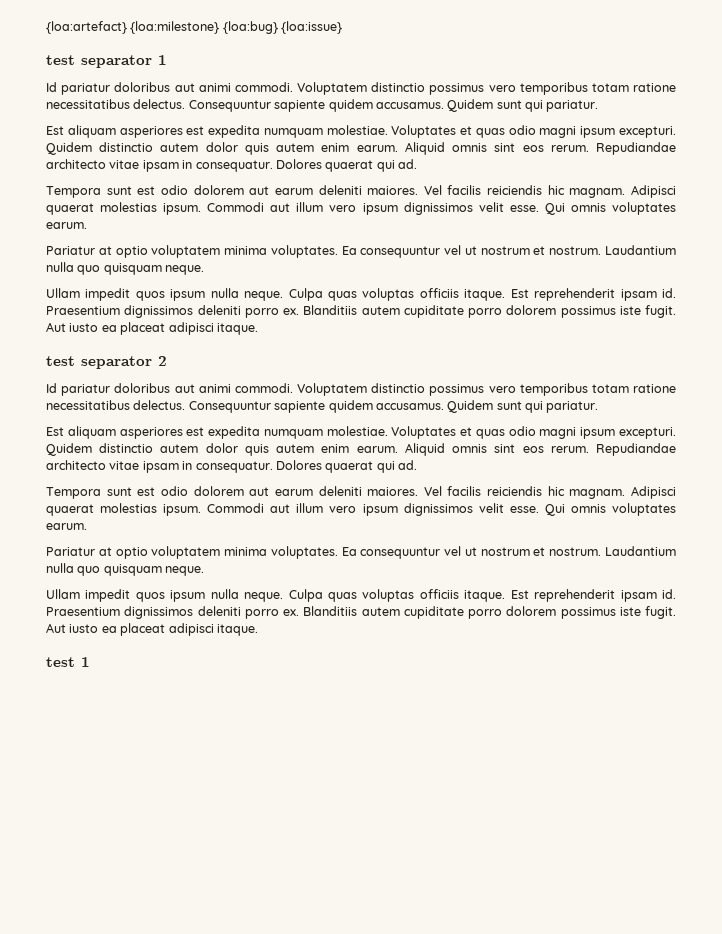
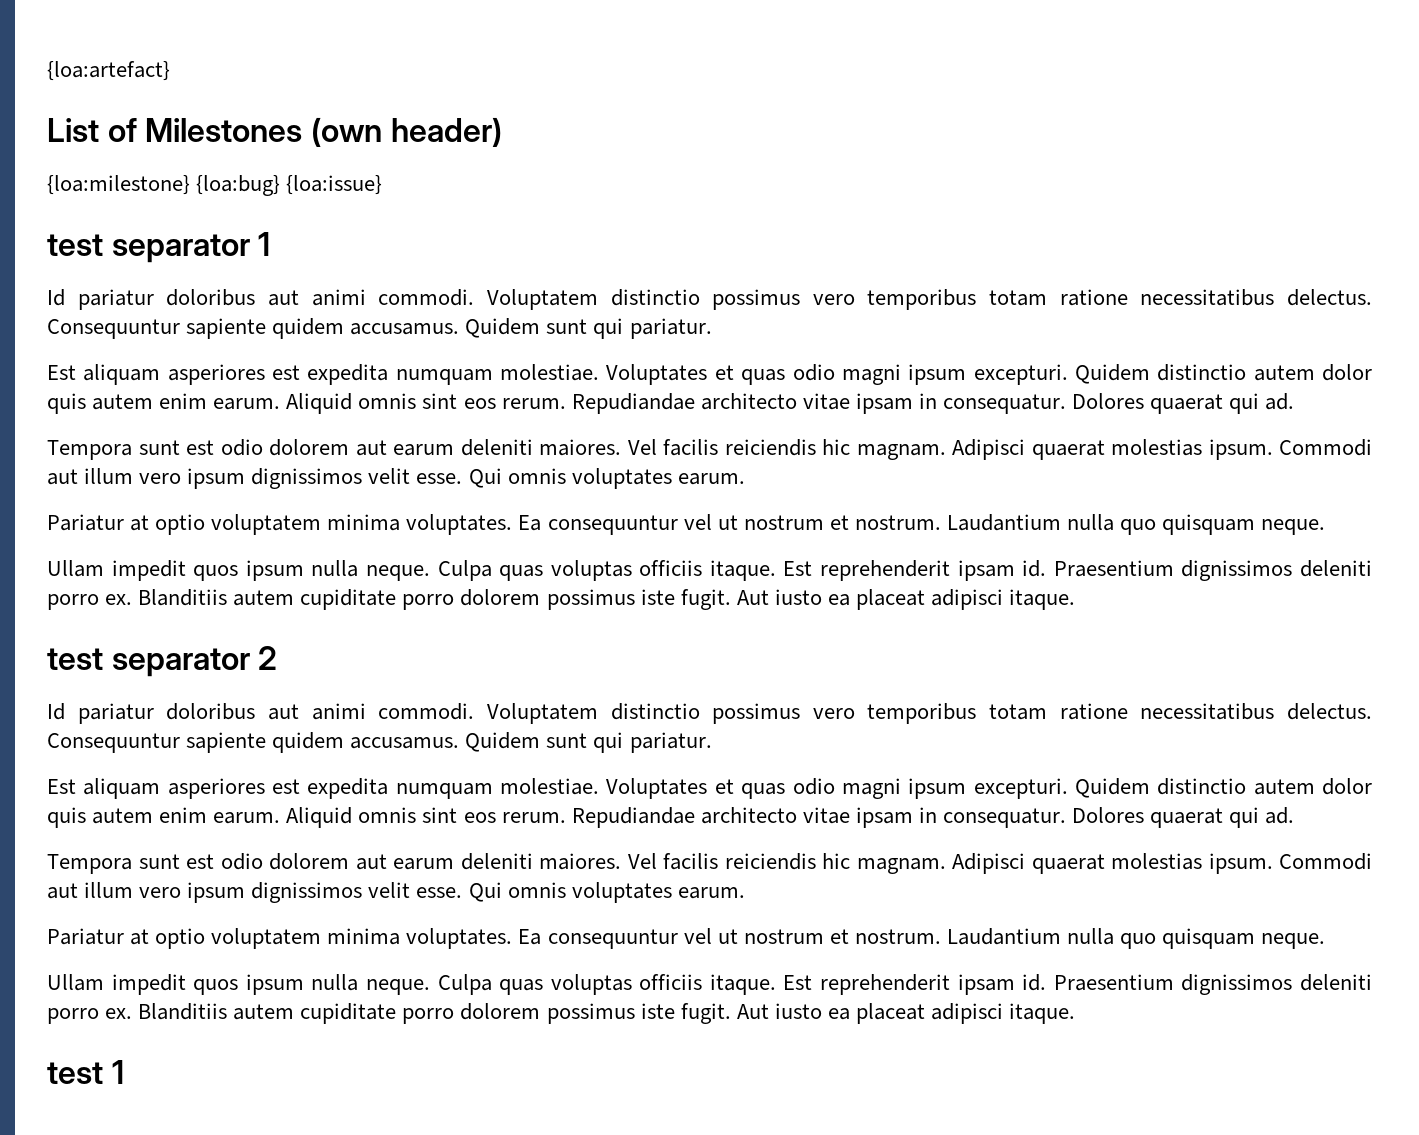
- {loa:artefact} {loa:milestone} {loa:bug} {loa:issue}
+ {loa:artefact}
+ List of Milestones (own header)
+ {loa:milestone} {loa:bug} {loa:issue}

